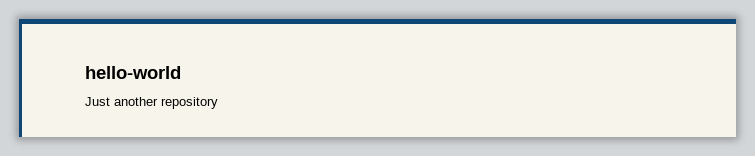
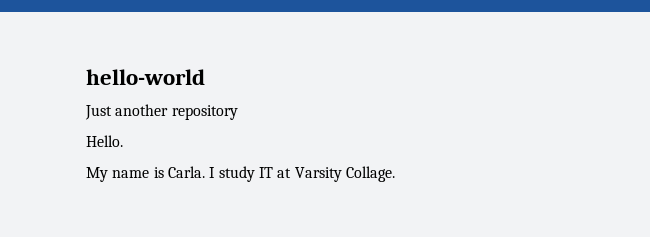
+ Hello.
+ My name is Carla. I study IT at Varsity Collage.

